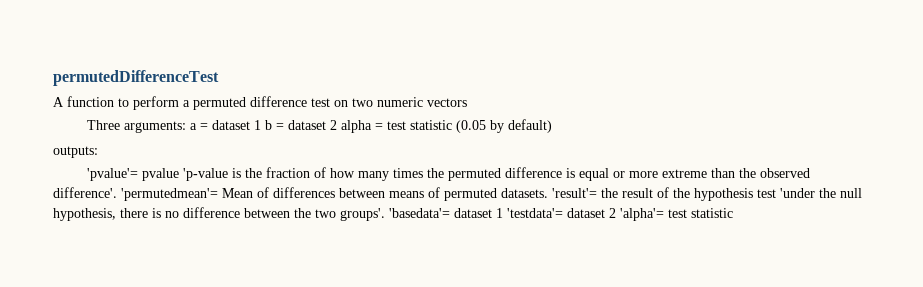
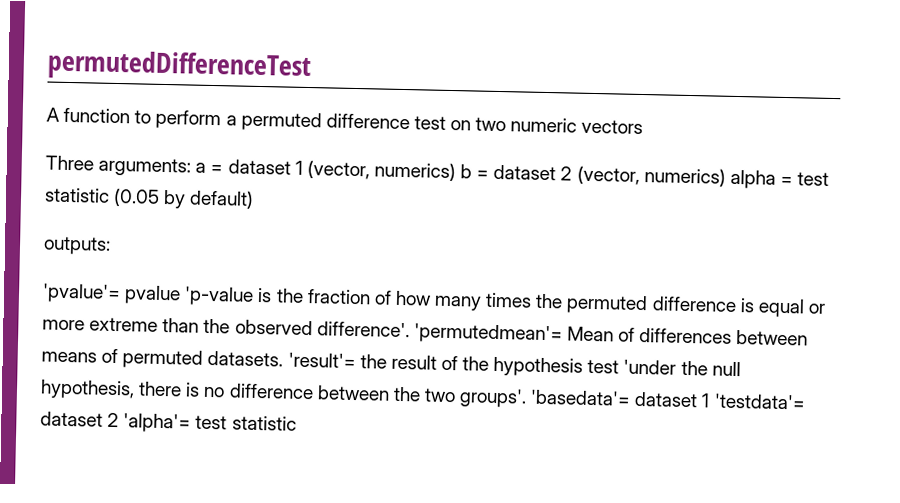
- Three arguments: a = dataset 1 b = dataset 2 alpha = test statistic (0.05 by default)
+ Three arguments: a = dataset 1 (vector, numerics) b = dataset 2 (vector, numerics) alpha = test statistic (0.05 by default)

